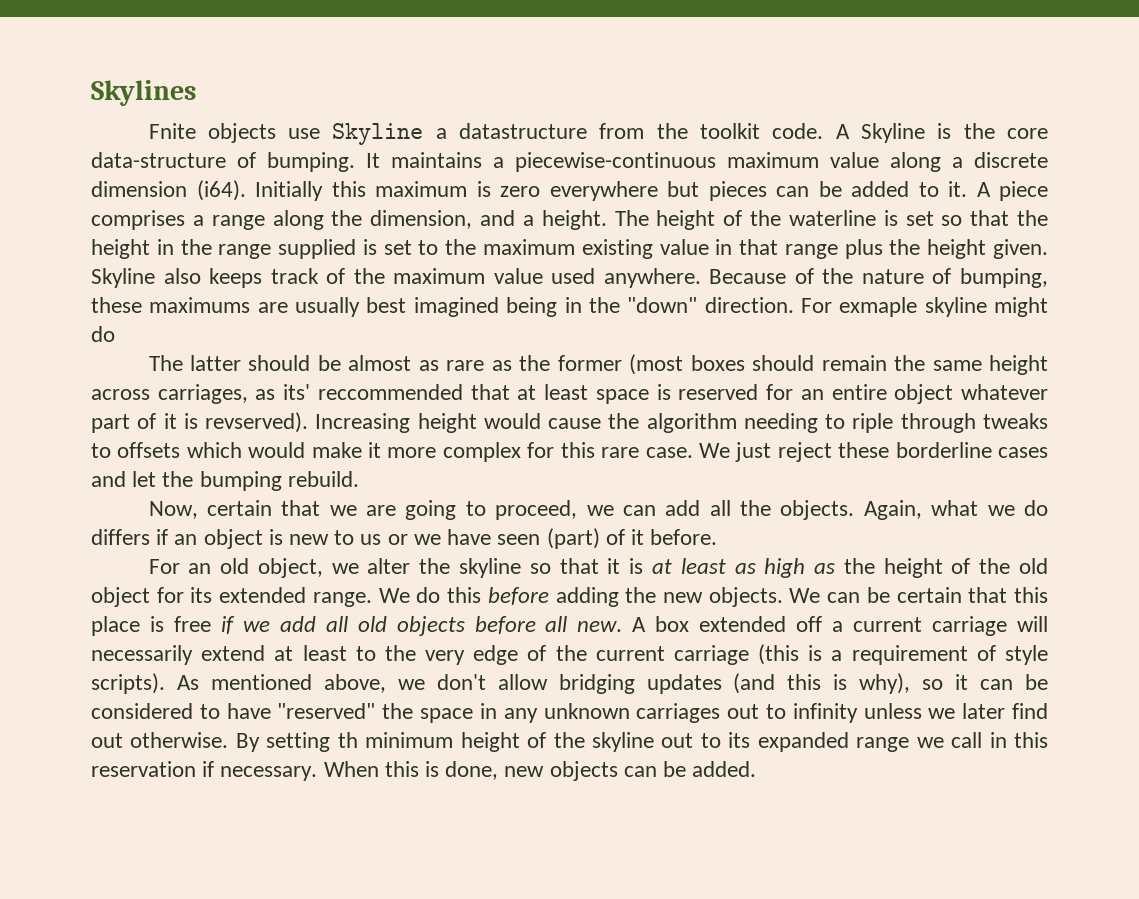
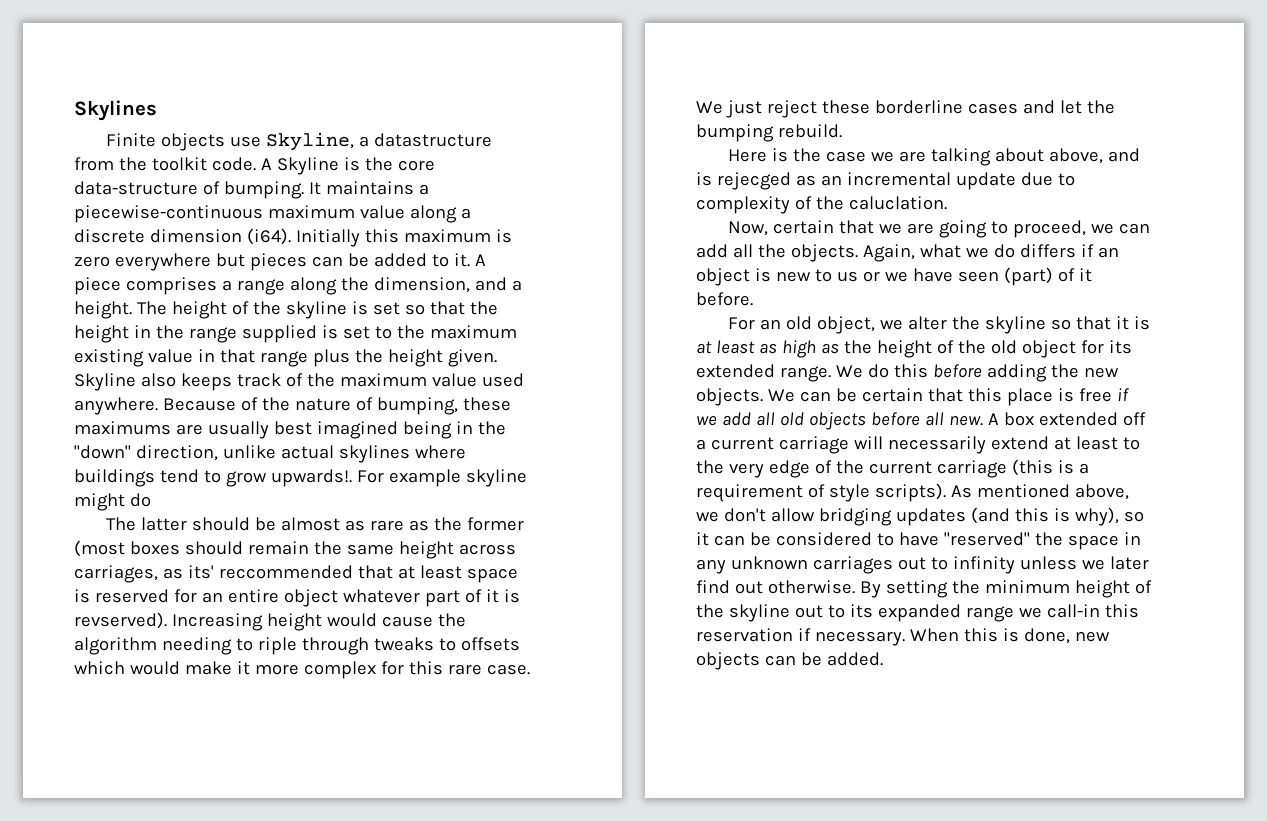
- Fnite objects use Skyline a datastructure from the toolkit code.
+ Finite objects use Skyline, a datastructure from the toolkit code.
- The height of the waterline is set so that the height in the range supplied is set to the maximum existing value in that range plus the height given.
+ The height of the skyline is set so that the height in the range supplied is set to the maximum existing value in that range plus the height given.
- Because of the nature of bumping, these maximums are usually best imagined being in the "down" direction. For exmaple skyline might do
+ Because of the nature of bumping, these maximums are usually best imagined being in the "down" direction, unlike actual skylines where buildings tend to grow upwards!. For example skyline might do
+ Here is the case we are talking about above, and is rejecged as an incremental update due to complexity of the caluclation.
- By setting th minimum height of the skyline out to its expanded range we call in this reservation if necessary.
+ By setting the minimum height of the skyline out to its expanded range we call-in this reservation if necessary.

